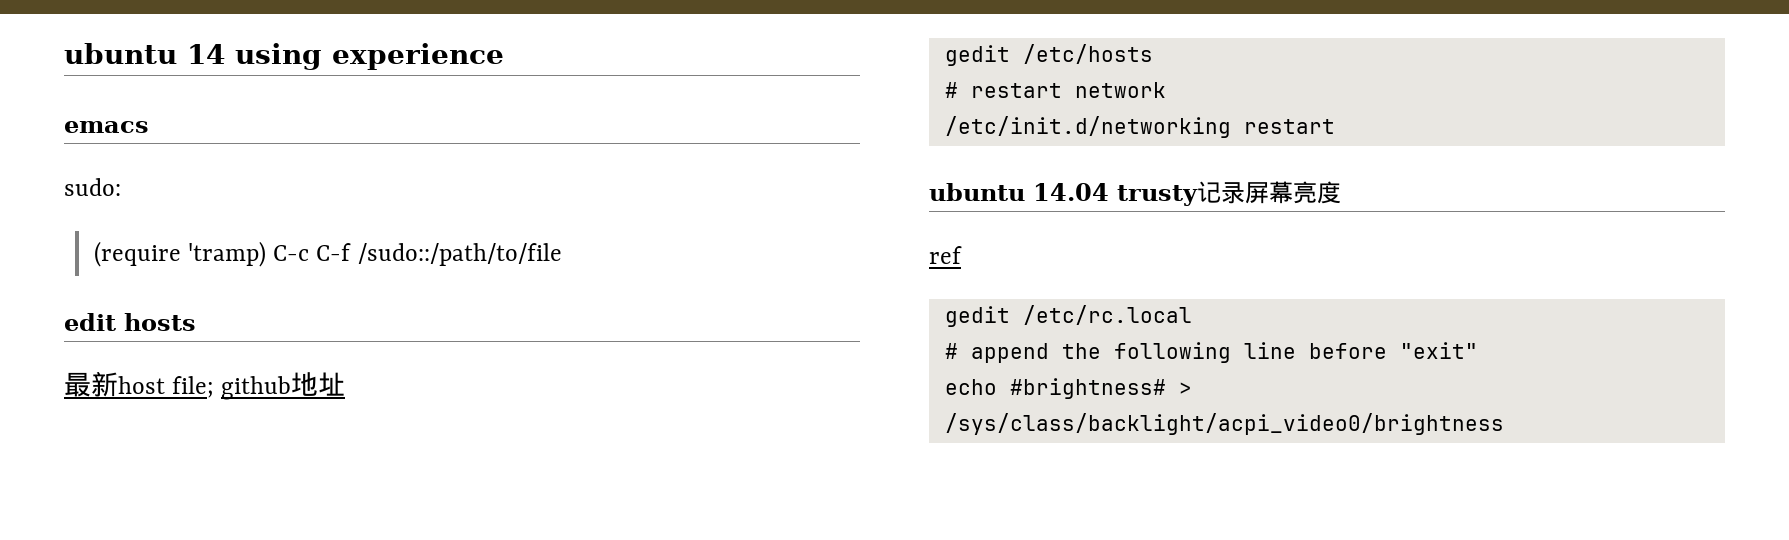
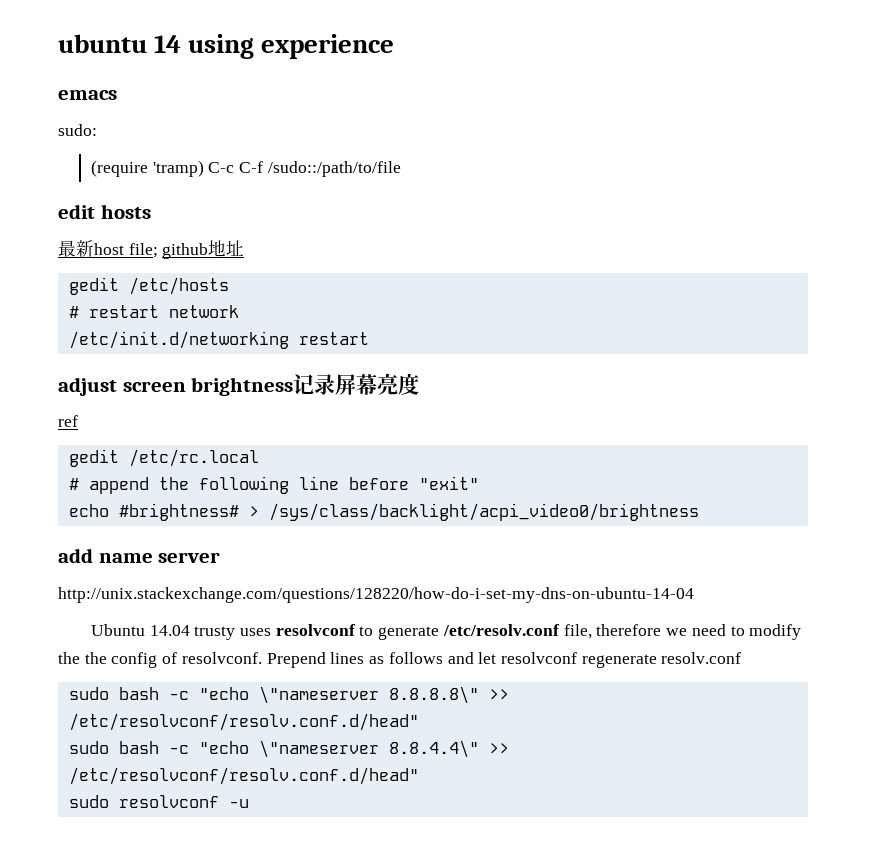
- ubuntu 14.04 trusty记录屏幕亮度
+ adjust screen brightness记录屏幕亮度
+ add name server
+ http://unix.stackexchange.com/questions/128220/how-do-i-set-my-dns-on-ubuntu-14-04
+ Ubuntu 14.04 trusty uses resolvconf to generate /etc/resolv.conf file, therefore we need to modify the the config of resolvconf. Prepend lines as follows and let resolvconf regenerate resolv.conf
+ sudo bash -c "echo \"nameserver 8.8.8.8\" >> /etc/resolvconf/resolv.conf.d/head"
+ sudo bash -c "echo \"nameserver 8.8.4.4\" >> /etc/resolvconf/resolv.conf.d/head"
+ sudo resolvconf -u

